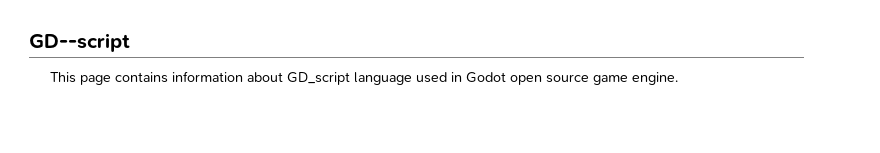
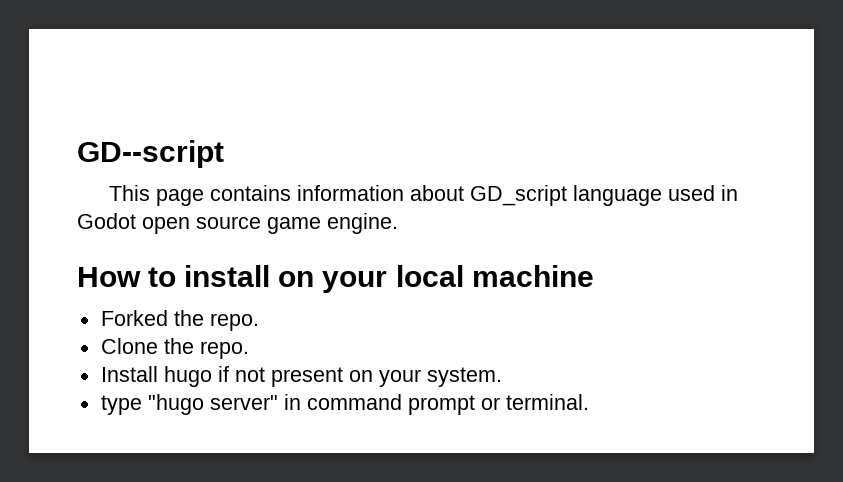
+ How to install on your local machine
+ Forked the repo.
+ Clone the repo.
+ Install hugo if not present on your system.
+ type "hugo server" in command prompt or terminal.

